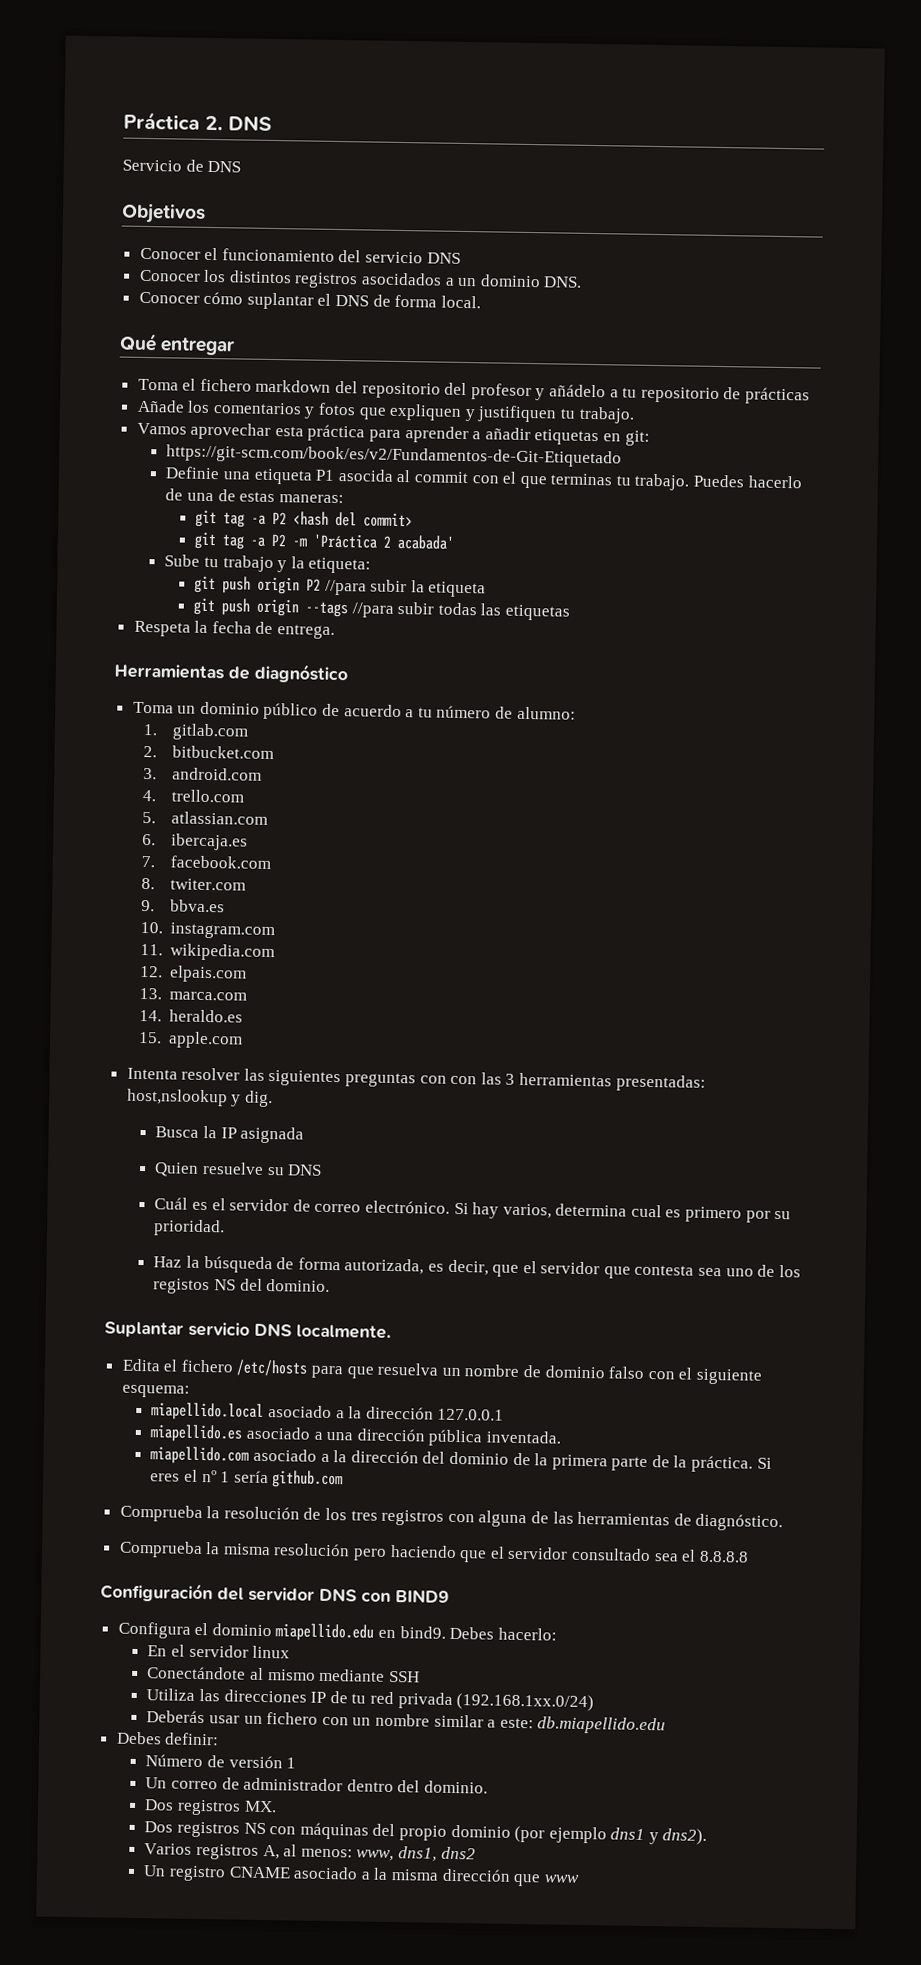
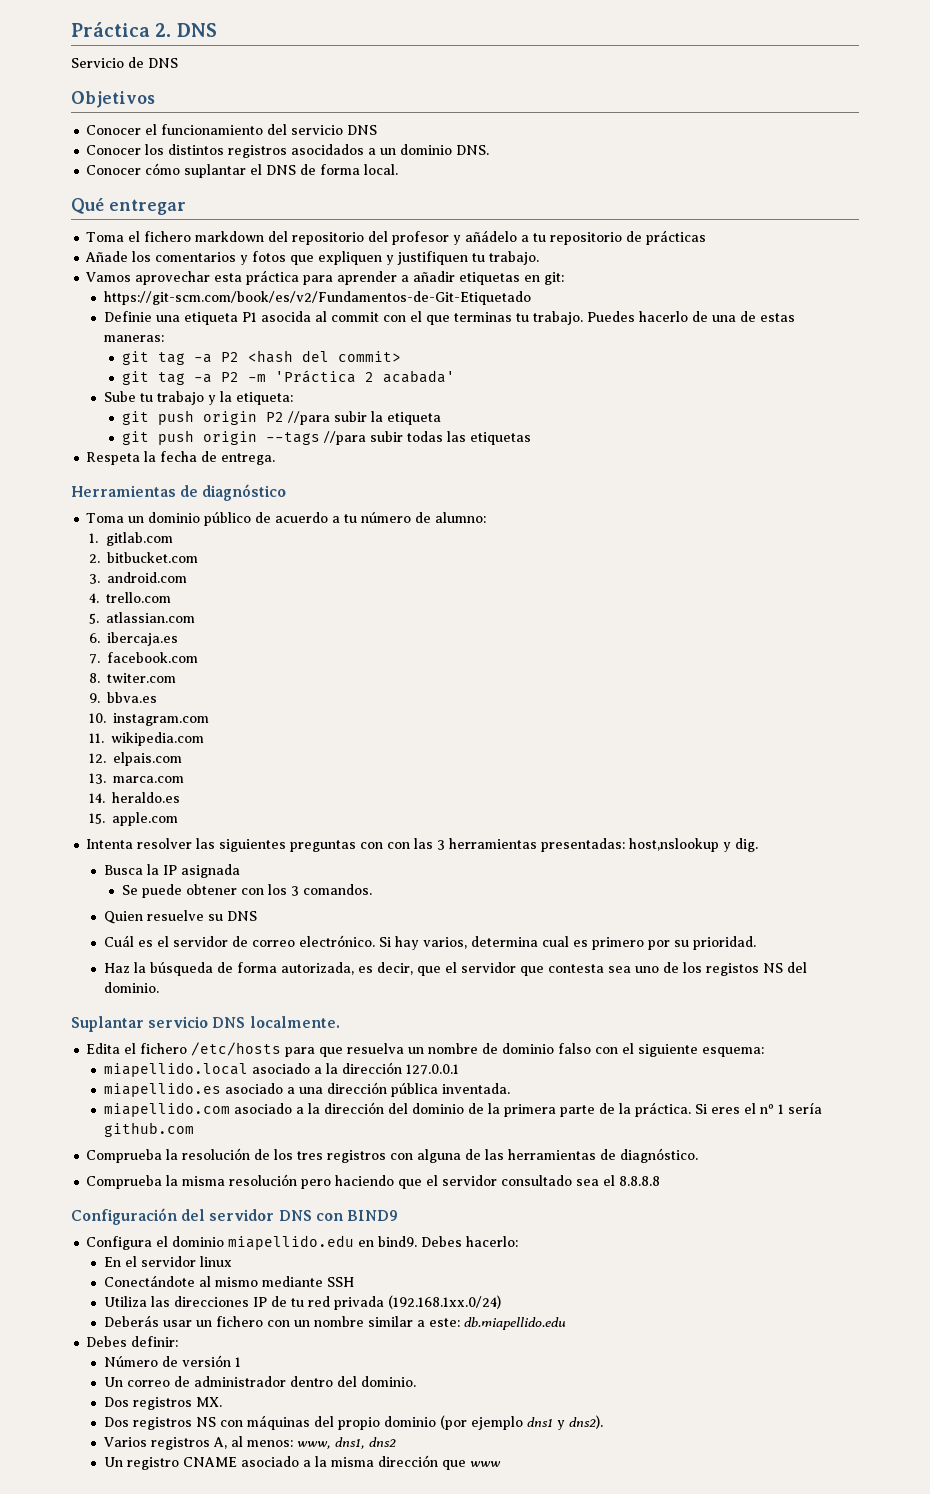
+ Se puede obtener con los 3 comandos.

